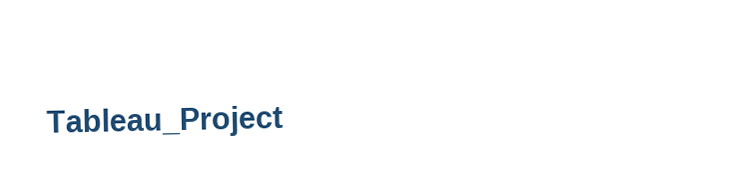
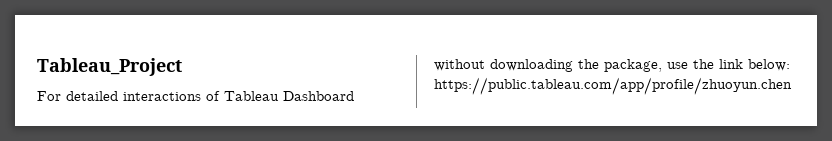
+ For detailed interactions of Tableau Dashboard without downloading the package, use the link below: https://public.tableau.com/app/profile/zhuoyun.chen

